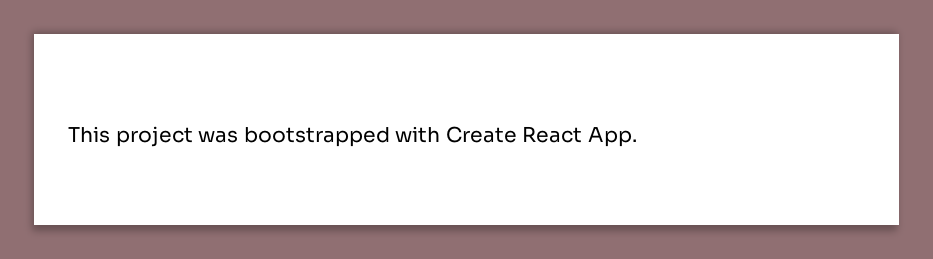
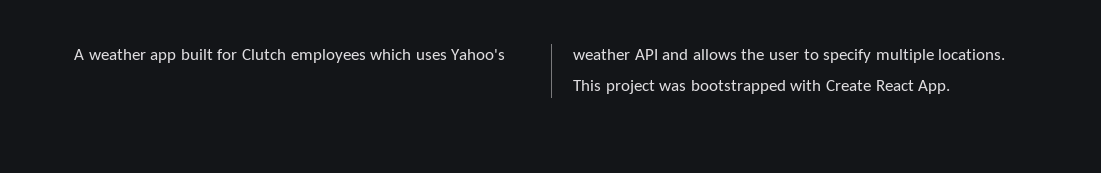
+ A weather app built for Clutch employees which uses Yahoo's weather API and allows the user to specify multiple locations.

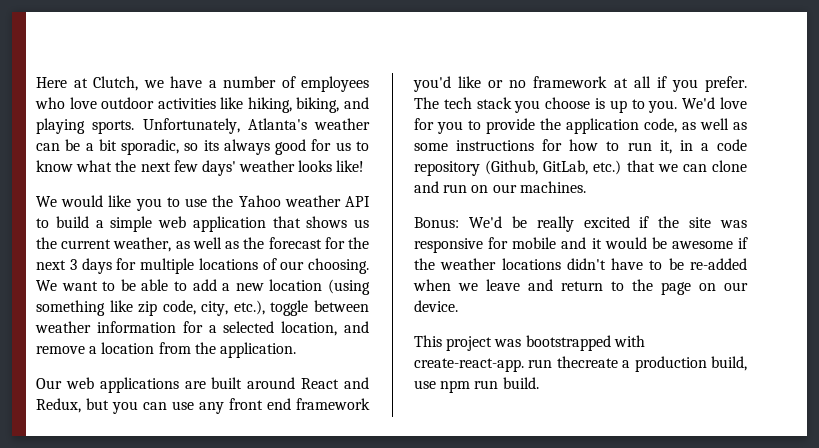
- A weather app built for Clutch employees which uses Yahoo's weather API and allows the user to specify multiple locations.
+ Here at Clutch, we have a number of employees who love outdoor activities like hiking, biking, and playing sports. Unfortunately, Atlanta's weather can be a bit sporadic, so its always good for us to know what the next few days' weather looks like!
+ We would like you to use the Yahoo weather API to build a simple web application that shows us the current weather, as well as the forecast for the next 3 days for multiple locations of our choosing. We want to be able to add a new location (using something like zip code, city, etc.), toggle between weather information for a selected location, and remove a location from the application.
+ Our web applications are built around React and Redux, but you can use any front end framework you'd like or no framework at all if you prefer. The tech stack you choose is up to you. We'd love for you to provide the application code, as well as some instructions for how to run it, in a code repository (Github, GitLab, etc.) that we can clone and run on our machines.
+ Bonus: We'd be really excited if the site was responsive for mobile and it would be awesome if the weather locations didn't have to be re-added when we leave and return to the page on our device.
- This project was bootstrapped with Create React App.
+ This project was bootstrapped with create-react-app. run thecreate a production build, use npm run build.

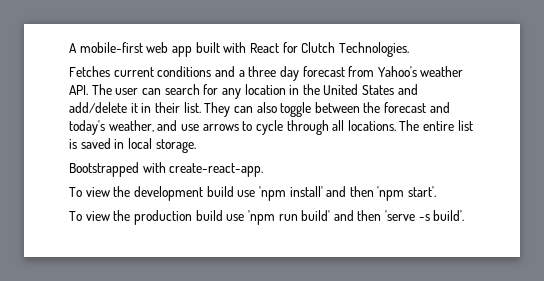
- Here at Clutch, we have a number of employees who love outdoor activities like hiking, biking, and playing sports. Unfortunately, Atlanta's weather can be a bit sporadic, so its always good for us to know what the next few days' weather looks like!
- We would like you to use the Yahoo weather API to build a simple web application that shows us the current weather, as well as the forecast for the next 3 days for multiple locations of our choosing. We want to be able to add a new location (using something like zip code, city, etc.), toggle between weather information for a selected location, and remove a location from the application.
- Our web applications are built around React and Redux, but you can use any front end framework you'd like or no framework at all if you prefer. The tech stack you choose is up to you. We'd love for you to provide the application code, as well as some instructions for how to run it, in a code repository (Github, GitLab, etc.) that we can clone and run on our machines.
- Bonus: We'd be really excited if the site was responsive for mobile and it would be awesome if the weather locations didn't have to be re-added when we leave and return to the page on our device.
- This project was bootstrapped with create-react-app. run thecreate a production build, use npm run build.
+ A mobile-first web app built with React for Clutch Technologies.
+ Fetches current conditions and a three day forecast from Yahoo's weather API. The user can search for any location in the United States and add/delete it in their list. They can also toggle between the forecast and today's weather, and use arrows to cycle through all locations. The entire list is saved in local storage.
+ Bootstrapped with create-react-app.
+ To view the development build use 'npm install' and then 'npm start'.
+ To view the production build use 'npm run build' and then 'serve -s build'.

